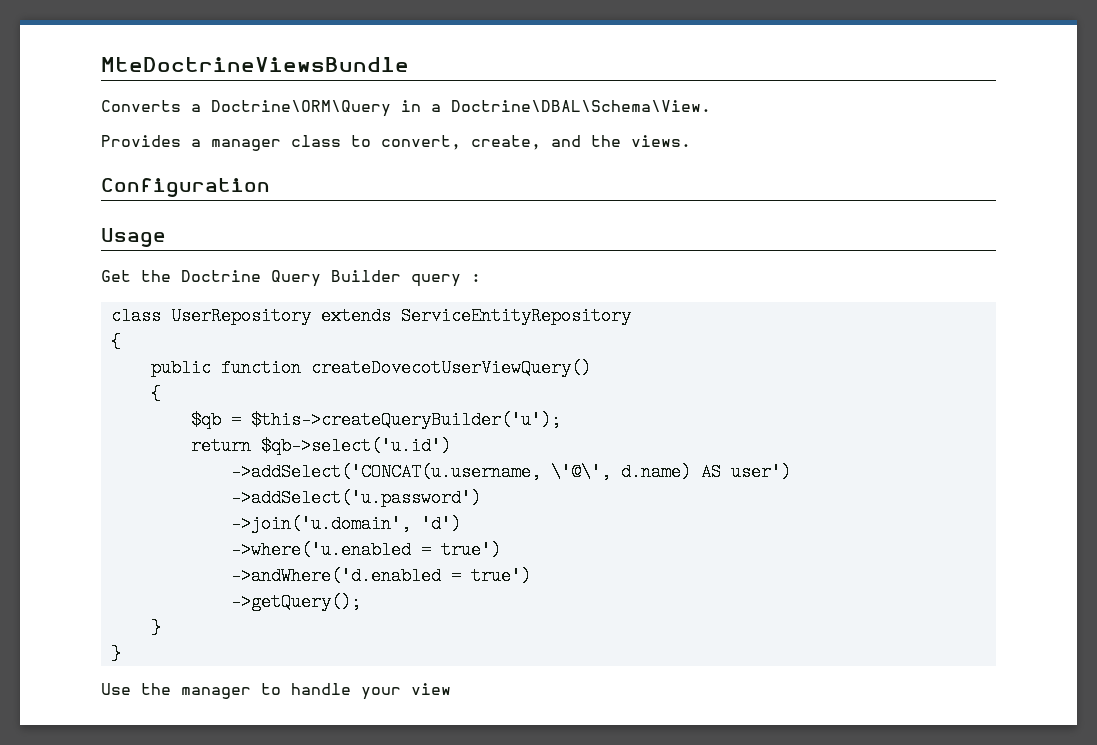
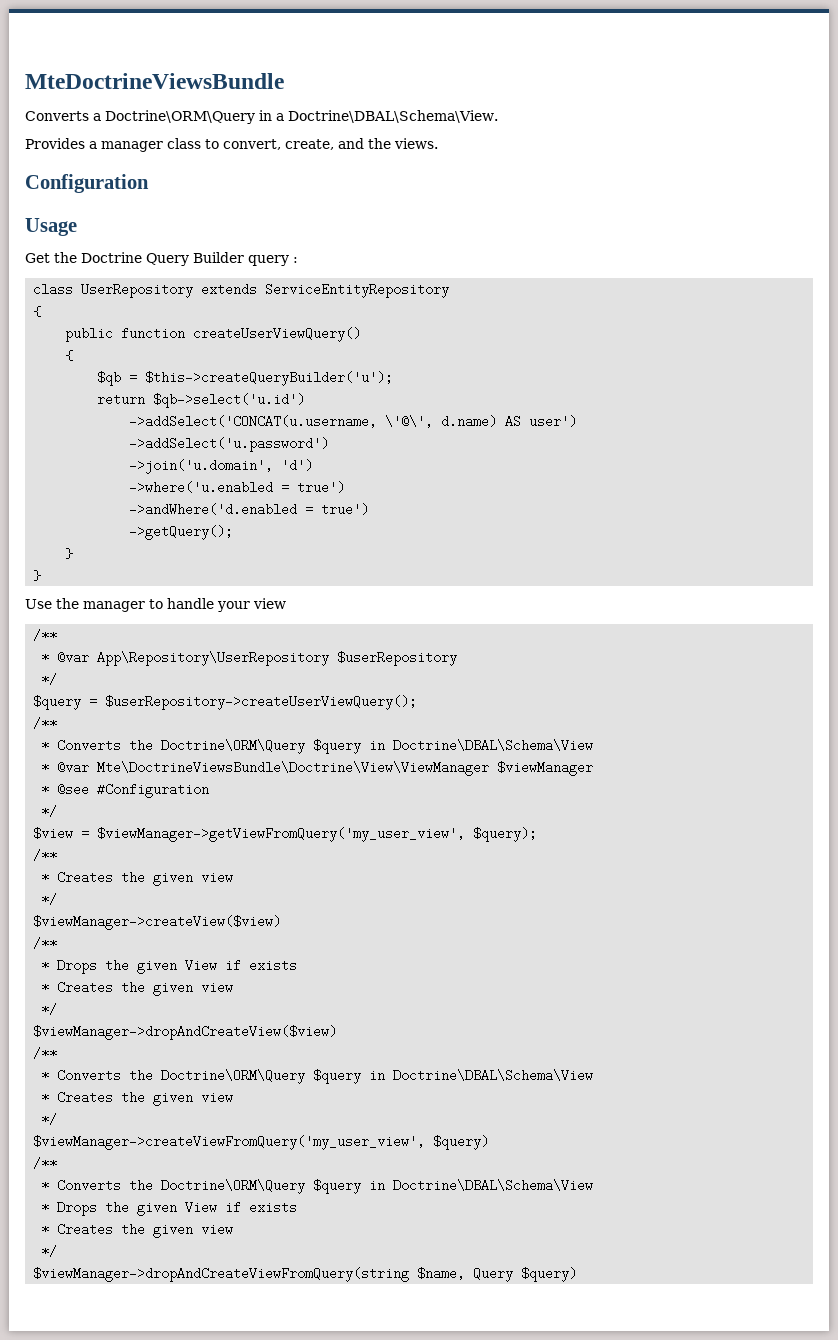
- public function createDovecotUserViewQuery()
+ public function createUserViewQuery()
  Use the manager to handle your view
+ /**
+ * @var App\Repository\UserRepository $userRepository
+ */
+ $query = $userRepository->createUserViewQuery();
+ /**
+ * Converts the Doctrine\ORM\Query $query in Doctrine\DBAL\Schema\View
+ * @var Mte\DoctrineViewsBundle\Doctrine\View\ViewManager $viewManager
+ * @see #Configuration
+ */
+ $view = $viewManager->getViewFromQuery('my_user_view', $query);
+ /**
+ * Creates the given view
+ */
+ $viewManager->createView($view)
+ /**
+ * Drops the given View if exists
+ * Creates the given view
+ */
+ $viewManager->dropAndCreateView($view)
+ /**
+ * Converts the Doctrine\ORM\Query $query in Doctrine\DBAL\Schema\View
+ * Creates the given view
+ */
+ $viewManager->createViewFromQuery('my_user_view', $query)
+ /**
+ * Converts the Doctrine\ORM\Query $query in Doctrine\DBAL\Schema\View
+ * Drops the given View if exists
+ * Creates the given view
+ */
+ $viewManager->dropAndCreateViewFromQuery(string $name, Query $query)

